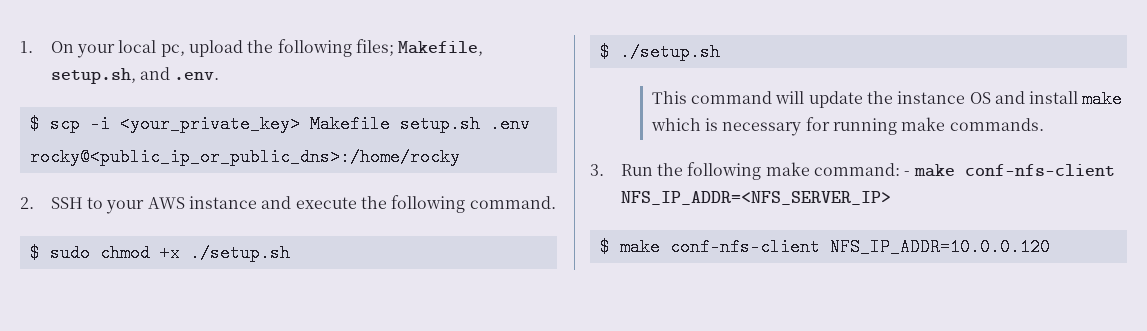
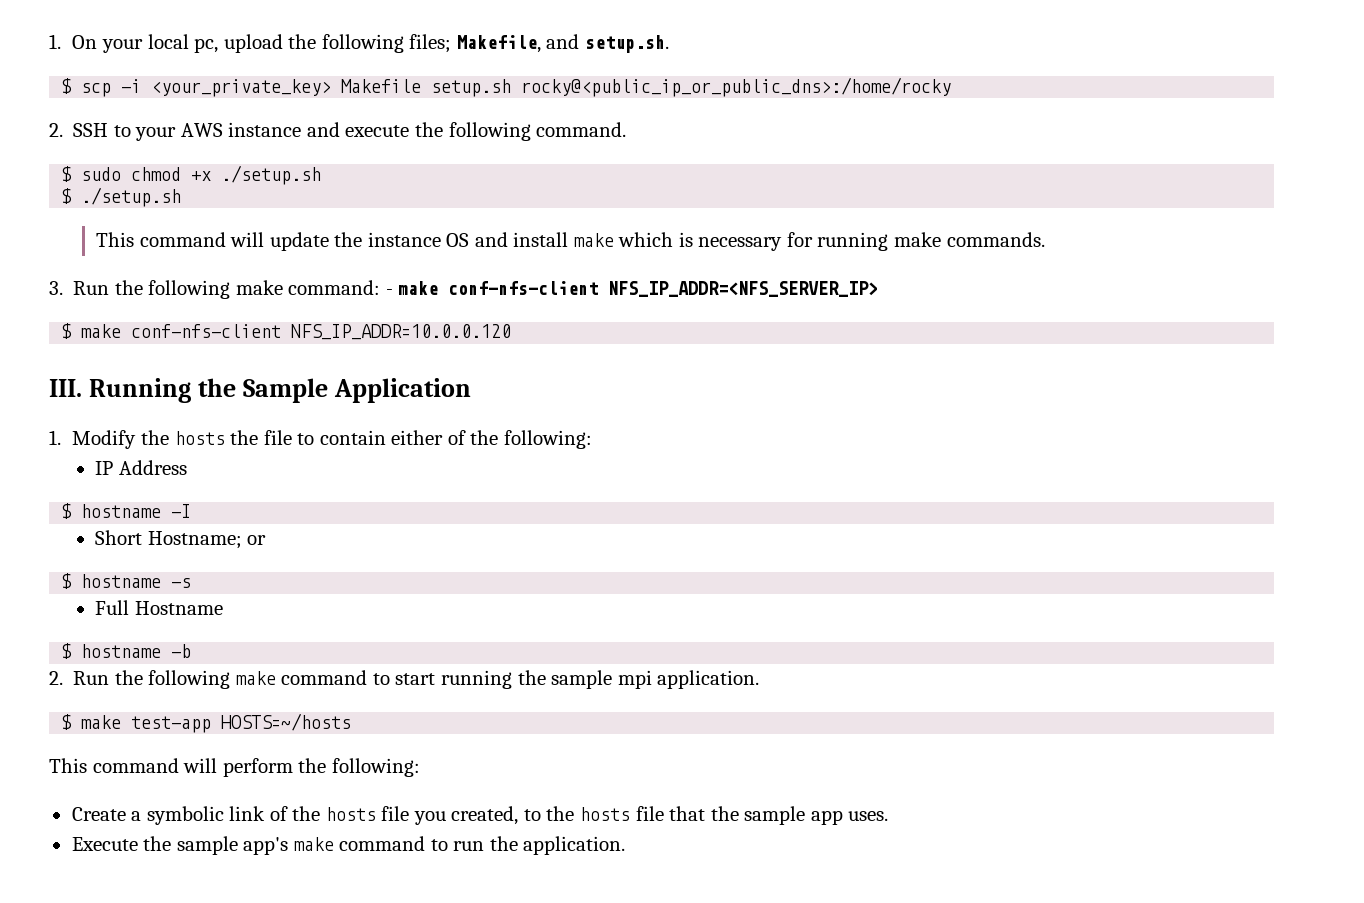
- 1. On your local pc, upload the following files; Makefile, setup.sh, and .env.
+ 1. On your local pc, upload the following files; Makefile, and setup.sh.
- $ scp -i <your_private_key> Makefile setup.sh .env rocky@<public_ip_or_public_dns>:/home/rocky
+ $ scp -i <your_private_key> Makefile setup.sh rocky@<public_ip_or_public_dns>:/home/rocky
+ III. Running the Sample Application
+ 1. Modify the hosts the file to contain either of the following:
+ IP Address
+ $ hostname -I
+ Short Hostname; or
+ $ hostname -s
+ Full Hostname
+ $ hostname -b
+ 2. Run the following make command to start running the sample mpi application.
+ $ make test-app HOSTS=~/hosts
+ This command will perform the following:
+ Create a symbolic link of the hosts file you created, to the hosts file that the sample app uses.
+ Execute the sample app's make command to run the application.

